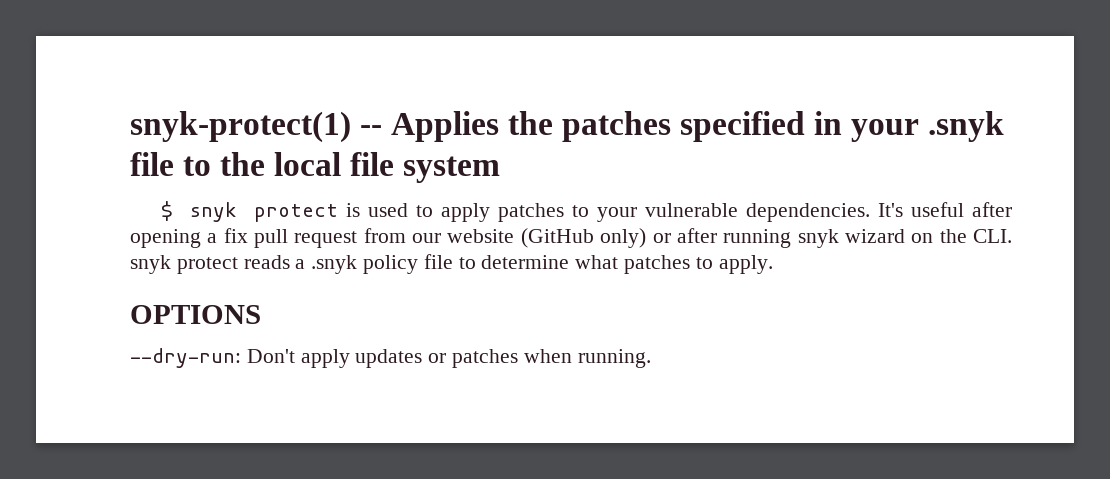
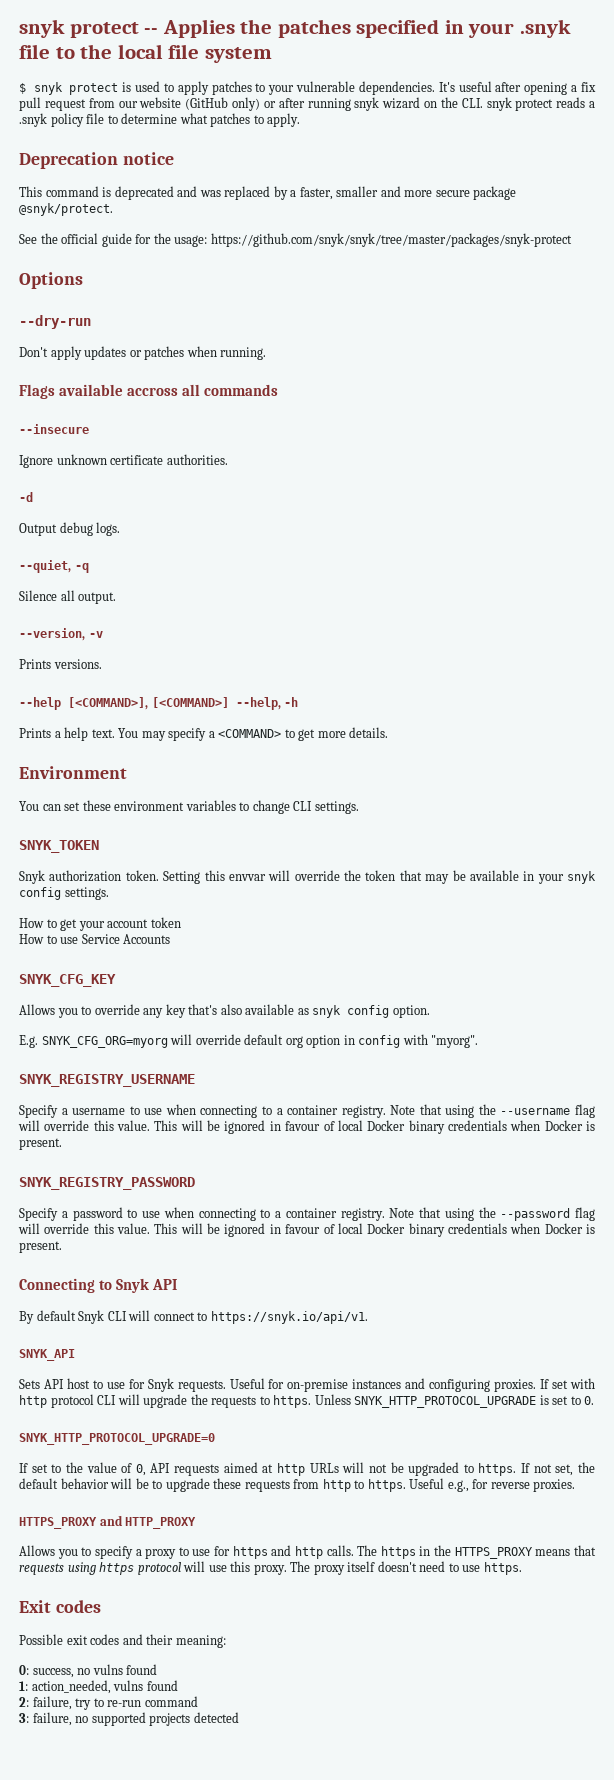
- snyk-protect(1) -- Applies the patches specified in your .snyk file to the local file system
+ snyk protect -- Applies the patches specified in your .snyk file to the local file system
- OPTIONS
- --dry-run: Don't apply updates or patches when running.
+ Deprecation notice
+ This command is deprecated and was replaced by a faster, smaller and more secure package @snyk/protect.
+ See the official guide for the usage: https://github.com/snyk/snyk/tree/master/packages/snyk-protect
+ Options
+ --dry-run
+ Don't apply updates or patches when running.
+ Flags available accross all commands
+ --insecure
+ Ignore unknown certificate authorities.
+ -d
+ Output debug logs.
+ --quiet, -q
+ Silence all output.
+ --version, -v
+ Prints versions.
+ --help [<COMMAND>], [<COMMAND>] --help, -h
+ Prints a help text. You may specify a <COMMAND> to get more details.
+ Environment
+ You can set these environment variables to change CLI settings.
+ SNYK_TOKEN
+ Snyk authorization token. Setting this envvar will override the token that may be available in your snyk config settings.
+ How to get your account token
+ How to use Service Accounts
+ SNYK_CFG_KEY
+ Allows you to override any key that's also available as snyk config option.
+ E.g. SNYK_CFG_ORG=myorg will override default org option in config with "myorg".
+ SNYK_REGISTRY_USERNAME
+ Specify a username to use when connecting to a container registry. Note that using the --username flag will override this value. This will be ignored in favour of local Docker binary credentials when Docker is present.
+ SNYK_REGISTRY_PASSWORD
+ Specify a password to use when connecting to a container registry. Note that using the --password flag will override this value. This will be ignored in favour of local Docker binary credentials when Docker is present.
+ Connecting to Snyk API
+ By default Snyk CLI will connect to https://snyk.io/api/v1.
+ SNYK_API
+ Sets API host to use for Snyk requests. Useful for on-premise instances and configuring proxies. If set with http protocol CLI will upgrade the requests to https. Unless SNYK_HTTP_PROTOCOL_UPGRADE is set to 0.
+ SNYK_HTTP_PROTOCOL_UPGRADE=0
+ If set to the value of 0, API requests aimed at http URLs will not be upgraded to https. If not set, the default behavior will be to upgrade these requests from http to https. Useful e.g., for reverse proxies.
+ HTTPS_PROXY and HTTP_PROXY
+ Allows you to specify a proxy to use for https and http calls. The https in the HTTPS_PROXY means that requests using https protocol will use this proxy. The proxy itself doesn't need to use https.
+ Exit codes
+ Possible exit codes and their meaning:
+ 0: success, no vulns found
+ 1: action_needed, vulns found
+ 2: failure, try to re-run command
+ 3: failure, no supported projects detected

